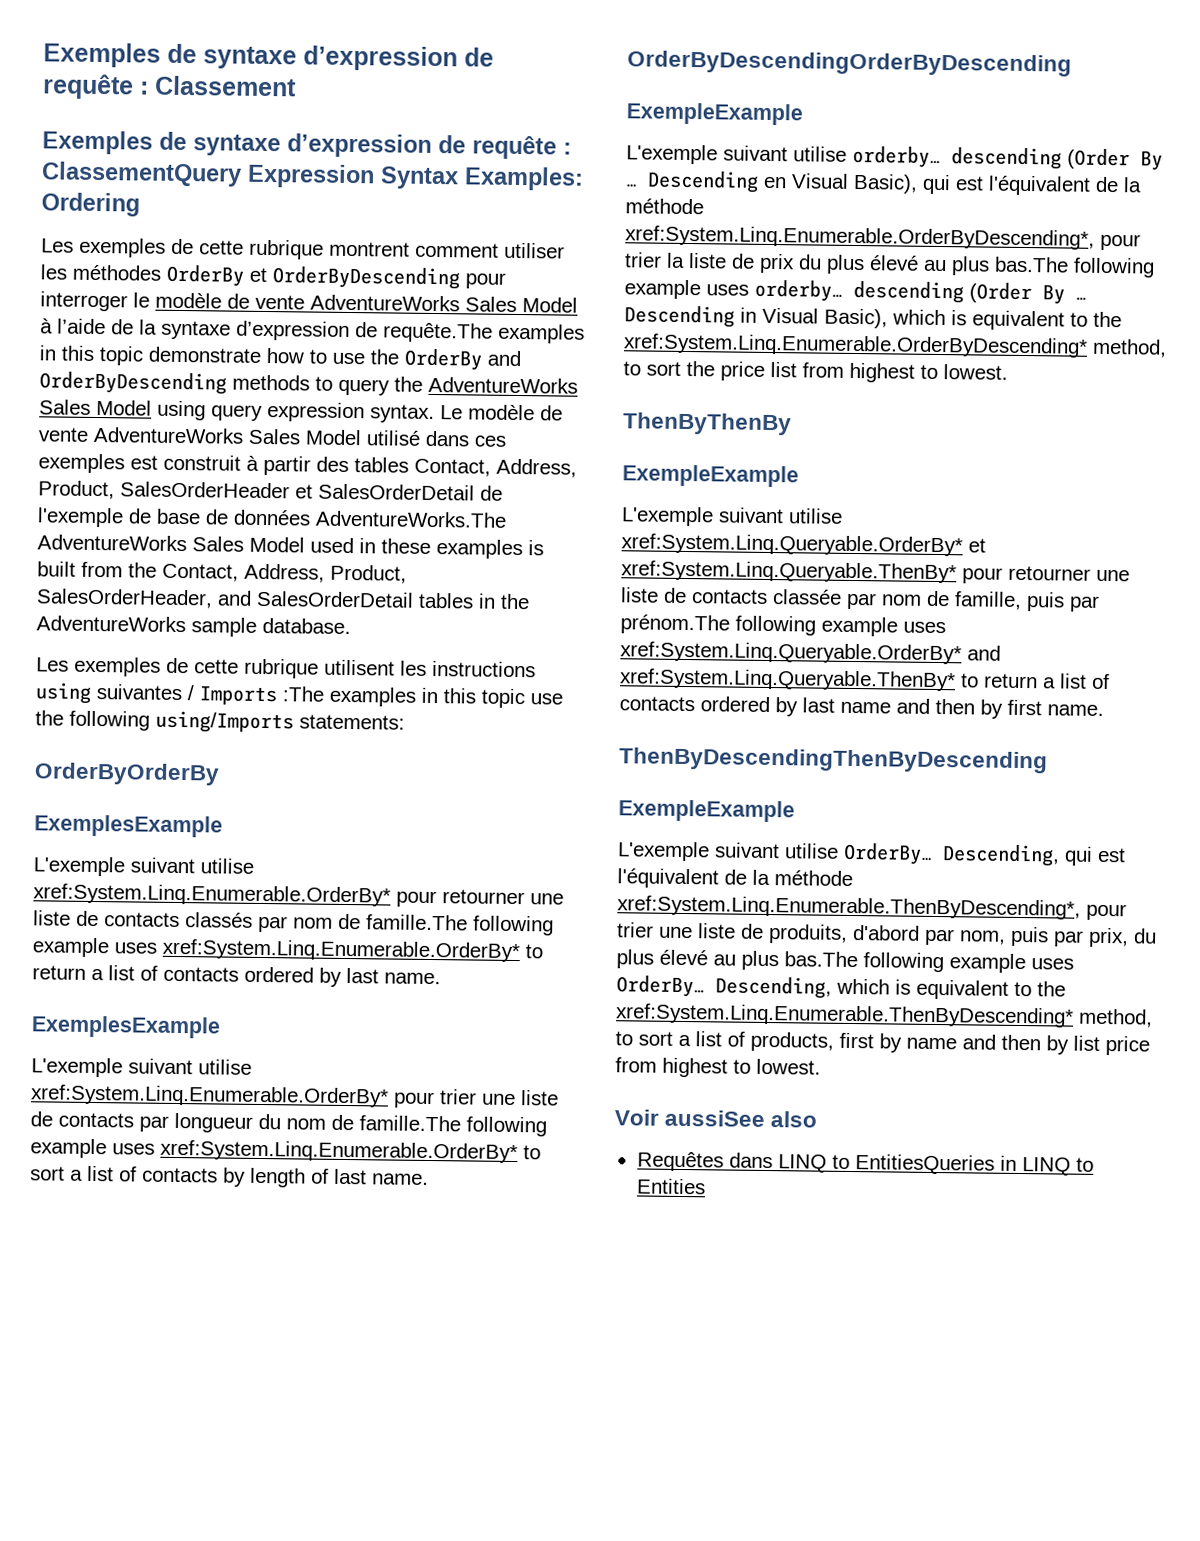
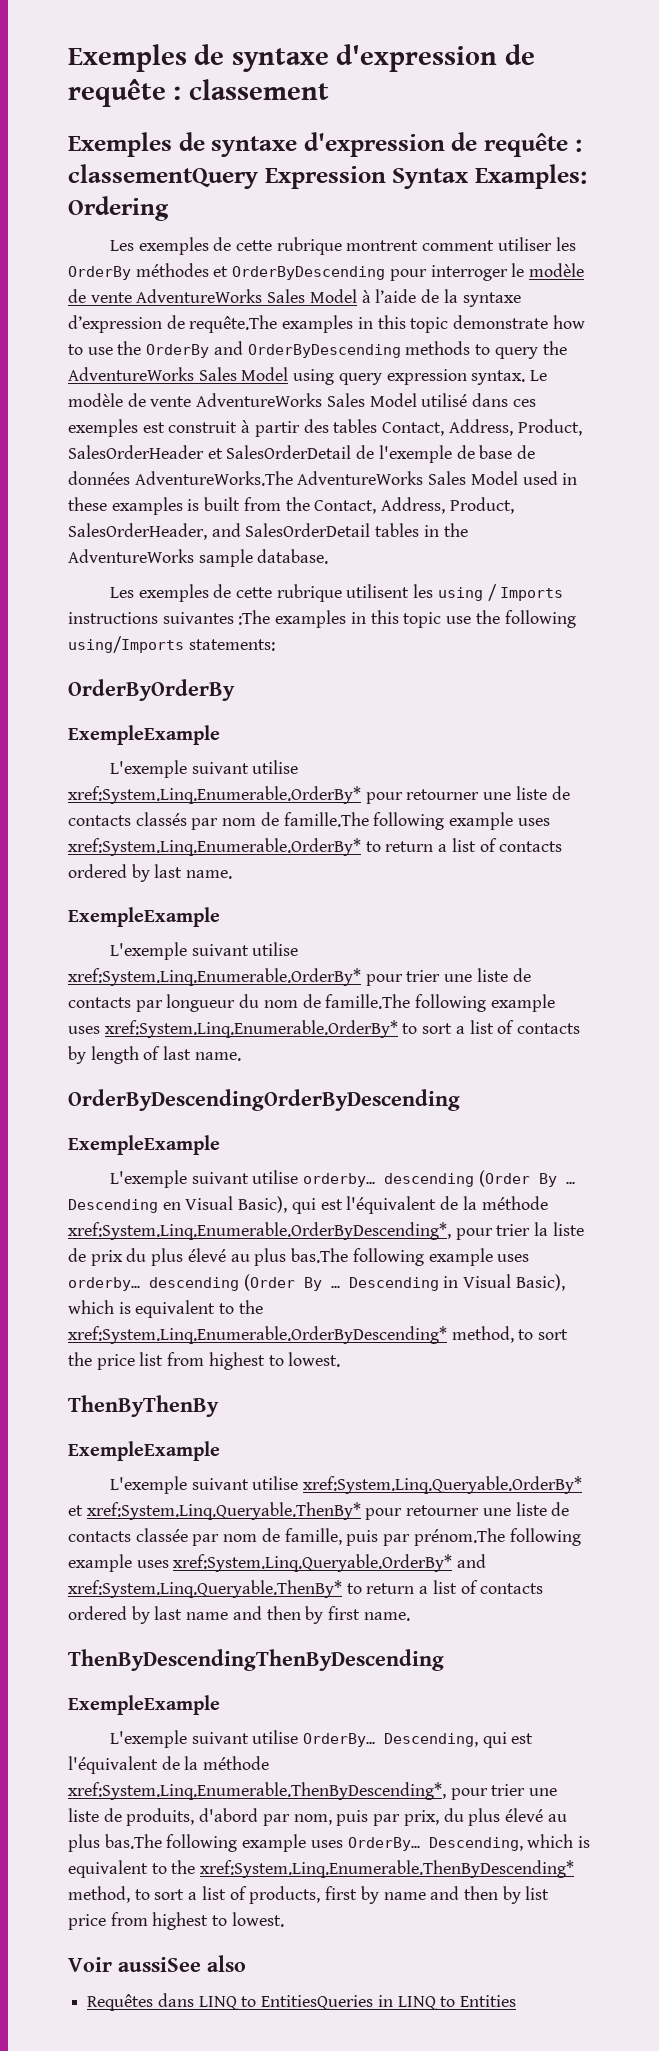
- Exemples de syntaxe d’expression de requête : Classement
- Exemples de syntaxe d’expression de requête : ClassementQuery Expression Syntax Examples: Ordering
+ Exemples de syntaxe d'expression de requête : classement
+ Exemples de syntaxe d'expression de requête : classementQuery Expression Syntax Examples: Ordering
- Les exemples de cette rubrique montrent comment utiliser les méthodes OrderBy et OrderByDescending pour interroger le modèle de vente AdventureWorks Sales Model à l’aide de la syntaxe d’expression de requête.The examples in this topic demonstrate how to use the OrderBy and OrderByDescending methods to query the AdventureWorks Sales Model using query expression syntax.
+ Les exemples de cette rubrique montrent comment utiliser les OrderBy méthodes et OrderByDescending pour interroger le modèle de vente AdventureWorks Sales Model à l’aide de la syntaxe d’expression de requête.The examples in this topic demonstrate how to use the OrderBy and OrderByDescending methods to query the AdventureWorks Sales Model using query expression syntax.
- Les exemples de cette rubrique utilisent les instructions using suivantes / Imports :The examples in this topic use the following using/Imports statements:
+ Les exemples de cette rubrique utilisent les using / Imports instructions suivantes :The examples in this topic use the following using/Imports statements:
  OrderByOrderBy
- ExemplesExample
+ ExempleExample
  L'exemple suivant utilise xref:System.Linq.Enumerable.OrderBy* pour retourner une liste de contacts classés par nom de famille.The following example uses xref:System.Linq.Enumerable.OrderBy* to return a list of contacts ordered by last name.
- ExemplesExample
+ ExempleExample

